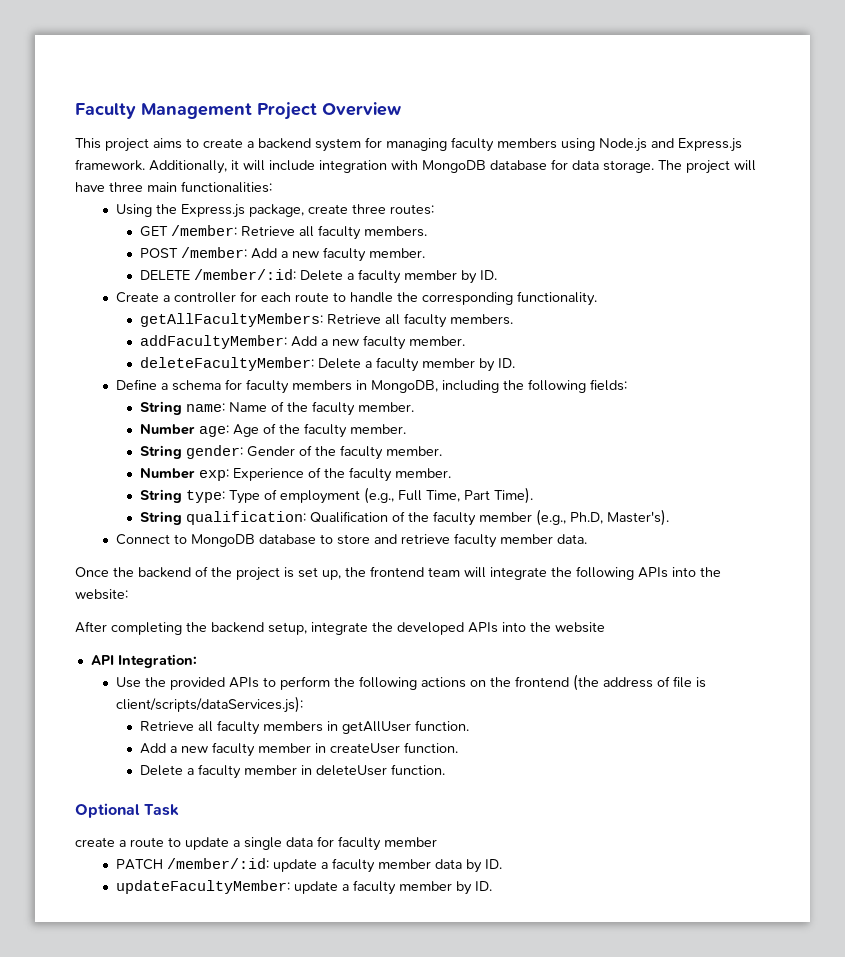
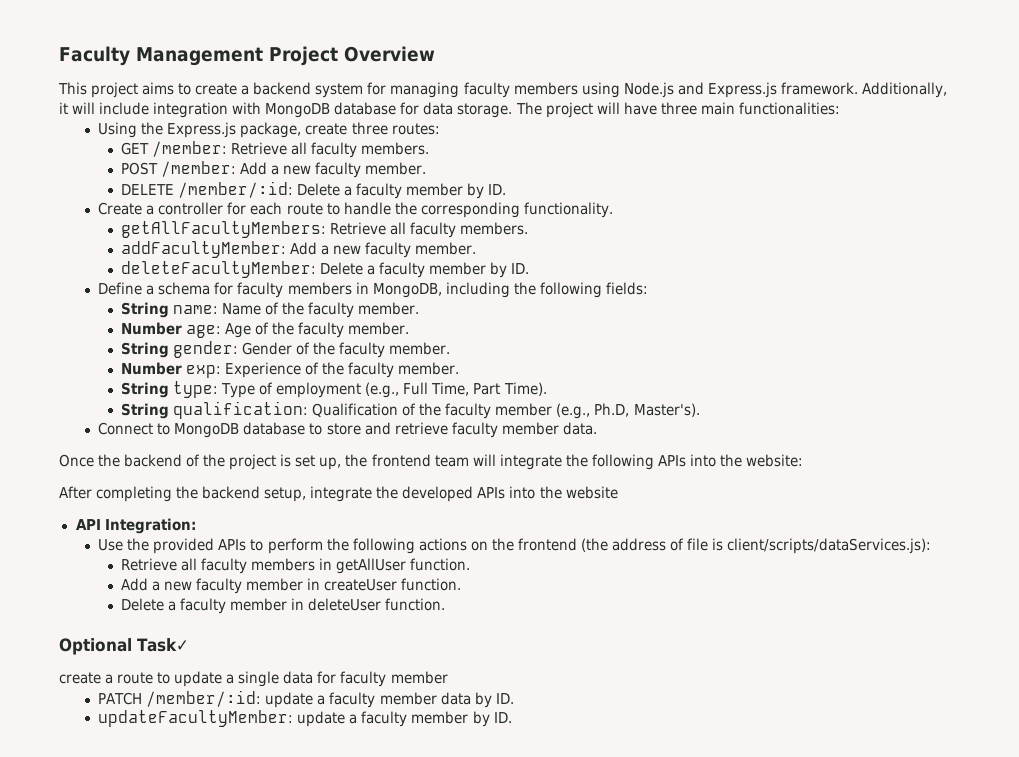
- Optional Task
+ Optional Task✓

